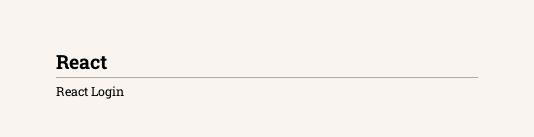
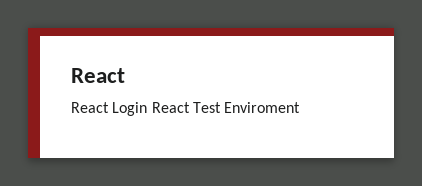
- React Login
+ React Login React Test Enviroment

